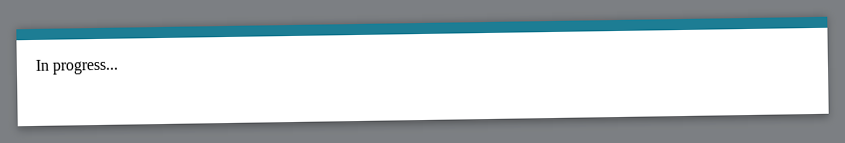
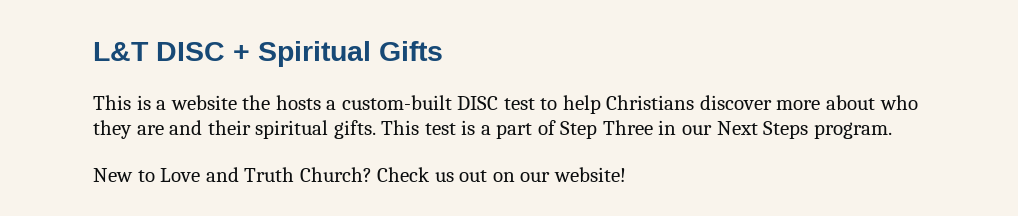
- In progress...
+ L&T DISC + Spiritual Gifts
+ This is a website the hosts a custom-built DISC test to help Christians discover more about who they are and their spiritual gifts. This test is a part of Step Three in our Next Steps program.
+ New to Love and Truth Church? Check us out on our website!

